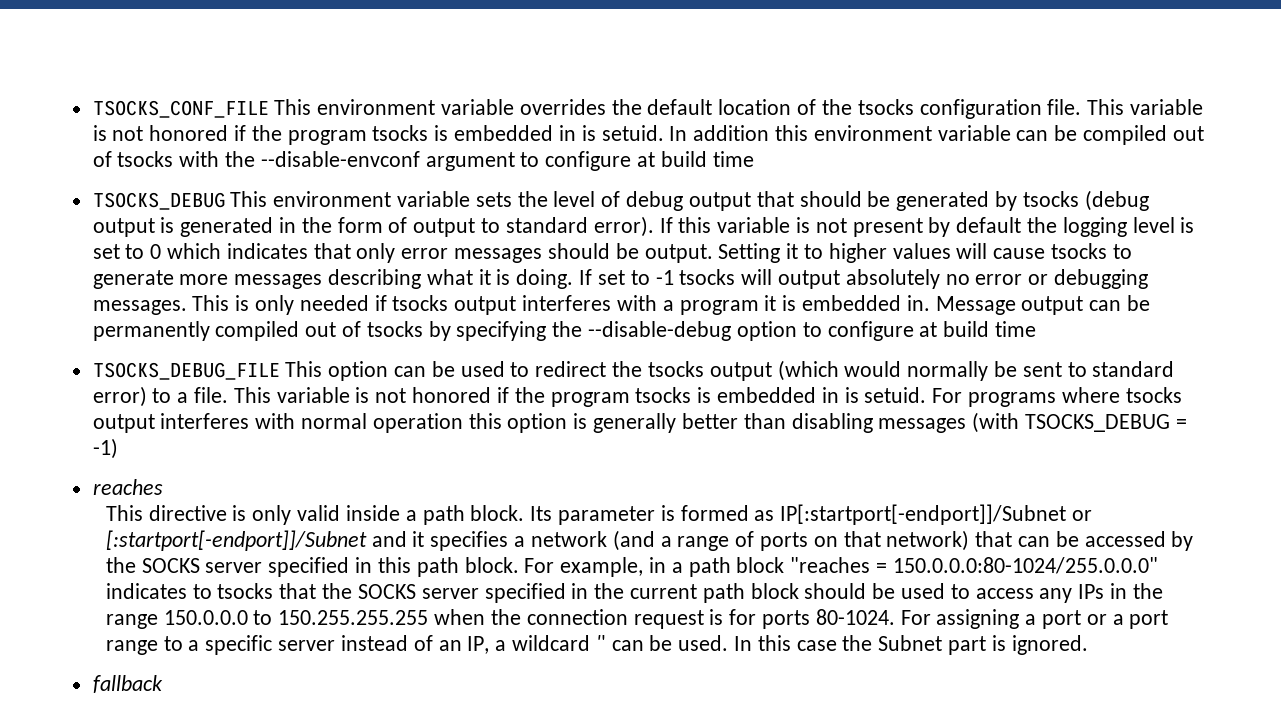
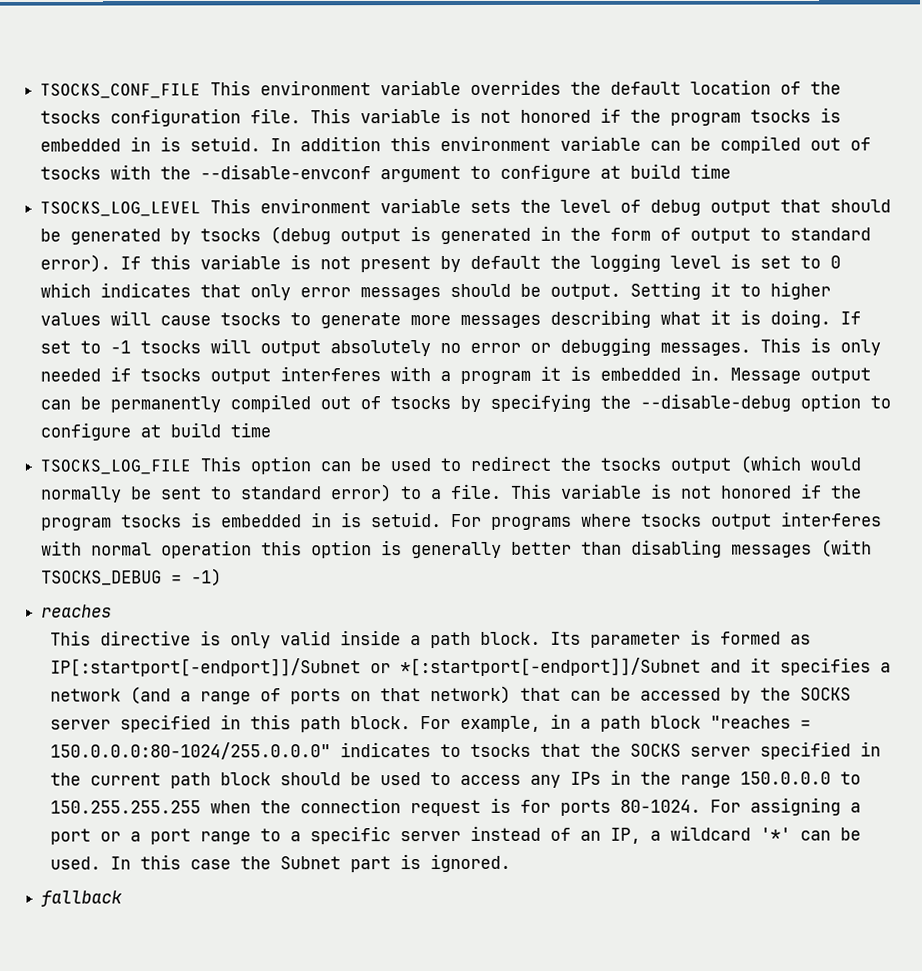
- TSOCKS_DEBUG This environment variable sets the level of debug output that should be generated by tsocks (debug output is generated in the form of output to standard error).
+ TSOCKS_LOG_LEVEL This environment variable sets the level of debug output that should be generated by tsocks (debug output is generated in the form of output to standard error).
- TSOCKS_DEBUG_FILE This option can be used to redirect the tsocks output (which would normally be sent to standard error) to a file.
+ TSOCKS_LOG_FILE This option can be used to redirect the tsocks output (which would normally be sent to standard error) to a file.
- Its parameter is formed as IP[:startport[-endport]]/Subnet or [:startport[-endport]]/Subnet and it specifies a network (and a range of ports on that network) that can be accessed by the SOCKS server specified in this path block.
+ Its parameter is formed as IP[:startport[-endport]]/Subnet or *[:startport[-endport]]/Subnet and it specifies a network (and a range of ports on that network) that can be accessed by the SOCKS server specified in this path block.
- For assigning a port or a port range to a specific server instead of an IP, a wildcard '' can be used.
+ For assigning a port or a port range to a specific server instead of an IP, a wildcard '*' can be used.

